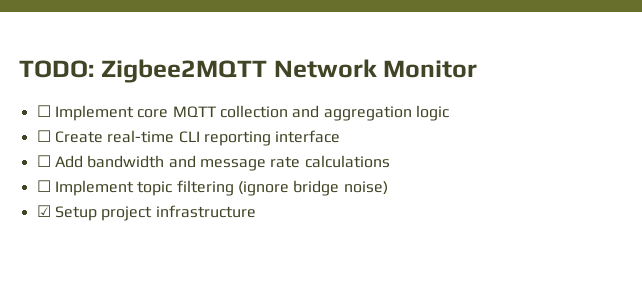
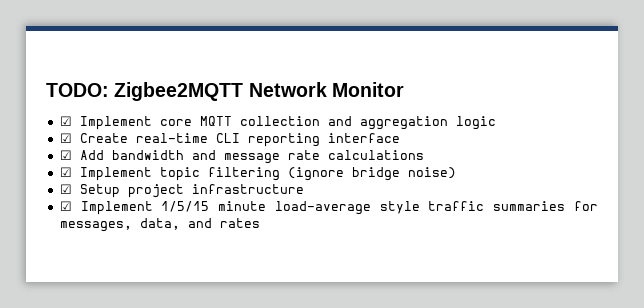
- ☐ Implement core MQTT collection and aggregation logic
+ ☑ Implement core MQTT collection and aggregation logic
- ☐ Create real-time CLI reporting interface
+ ☑ Create real-time CLI reporting interface
- ☐ Add bandwidth and message rate calculations
+ ☑ Add bandwidth and message rate calculations
- ☐ Implement topic filtering (ignore bridge noise)
+ ☑ Implement topic filtering (ignore bridge noise)
+ ☑ Implement 1/5/15 minute load-average style traffic summaries for messages, data, and rates

